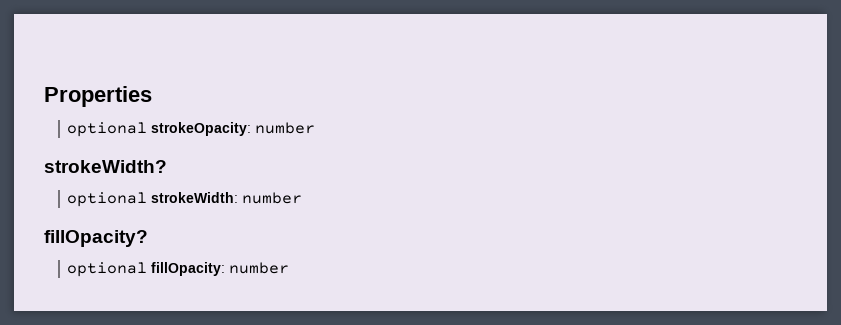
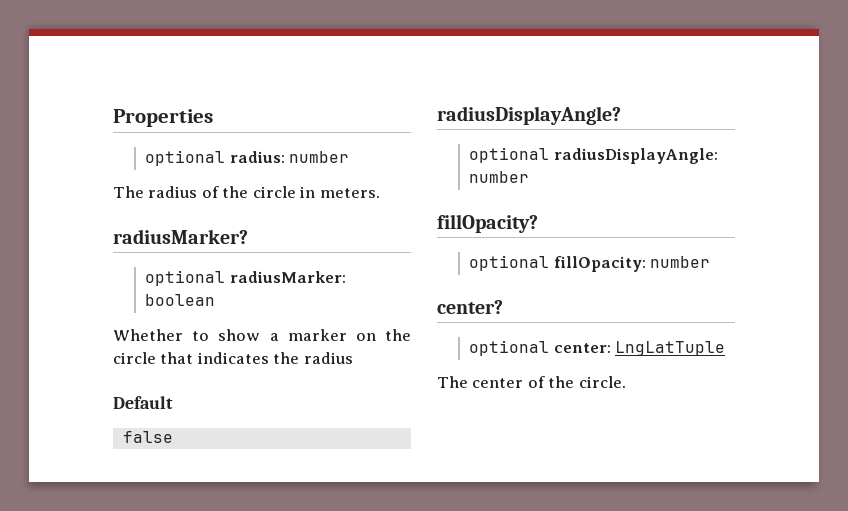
- optional strokeOpacity: number
- strokeWidth?
- optional strokeWidth: number
+ optional radius: number
+ The radius of the circle in meters.
+ radiusMarker?
+ optional radiusMarker: boolean
+ Whether to show a marker on the circle that indicates the radius
+ Default
+ false
+ radiusDisplayAngle?
+ optional radiusDisplayAngle: number
+ center?
+ optional center: LngLatTuple
+ The center of the circle.

